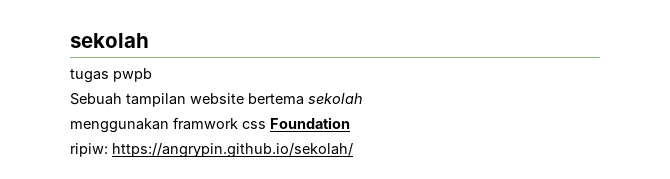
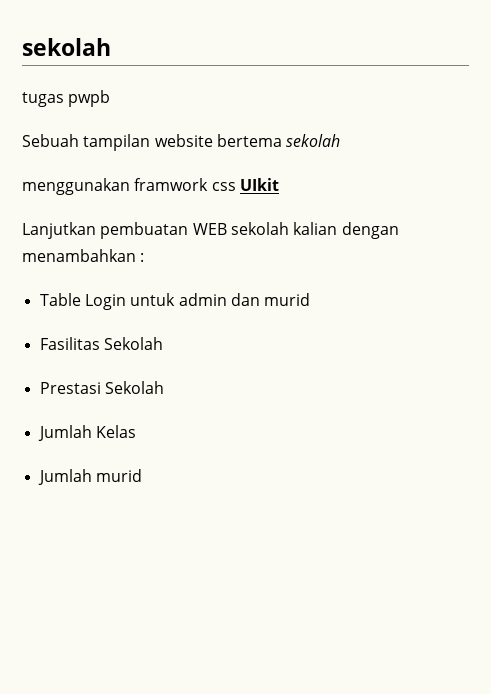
- menggunakan framwork css Foundation
- ripiw: https://angrypin.github.io/sekolah/
+ menggunakan framwork css UIkit
+ Lanjutkan pembuatan WEB sekolah kalian dengan menambahkan :
+ Table Login untuk admin dan murid
+ Fasilitas Sekolah
+ Prestasi Sekolah
+ Jumlah Kelas
+ Jumlah murid

